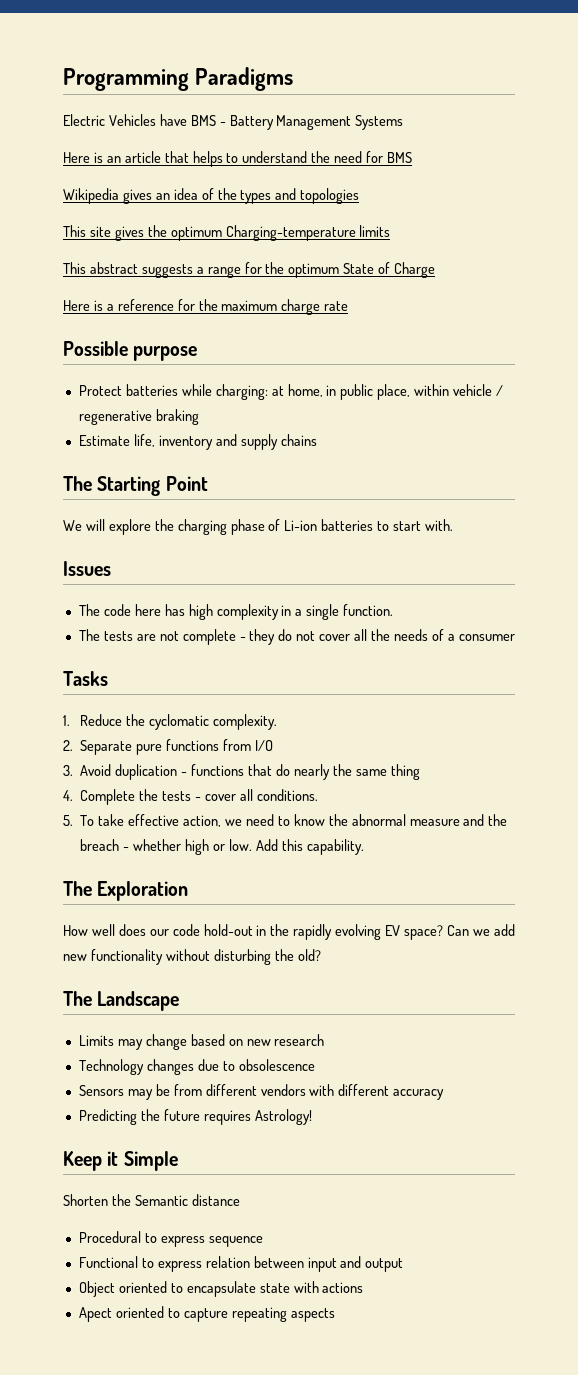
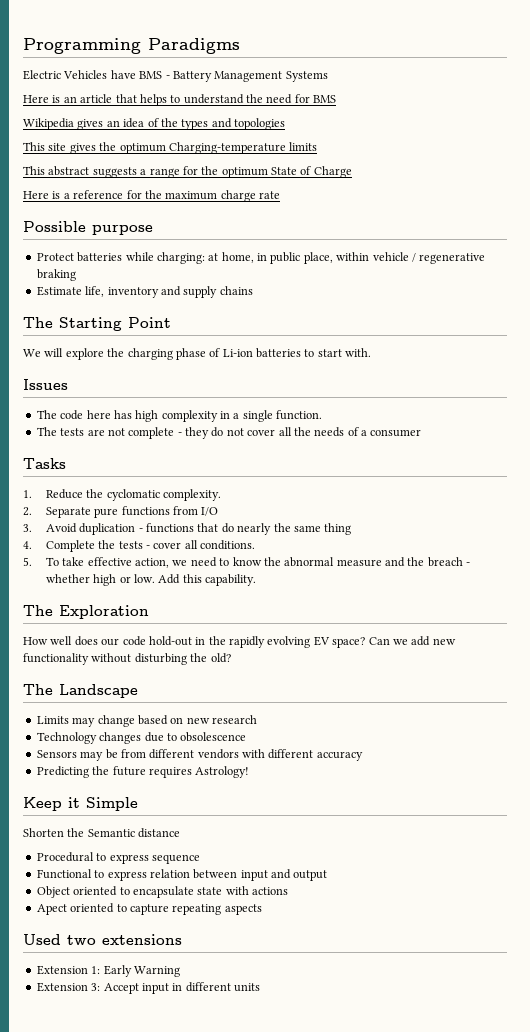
+ Used two extensions
+ Extension 1: Early Warning
+ Extension 3: Accept input in different units

